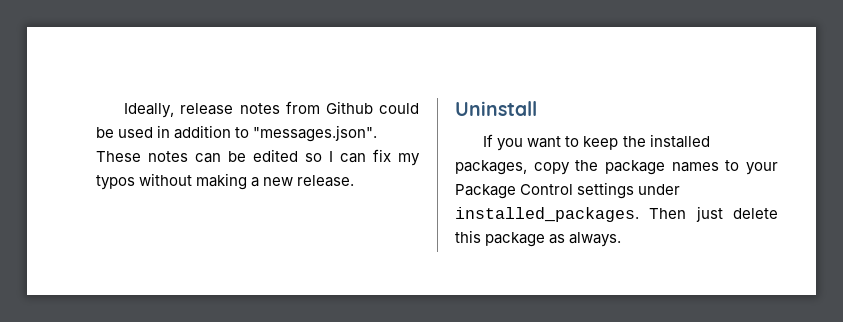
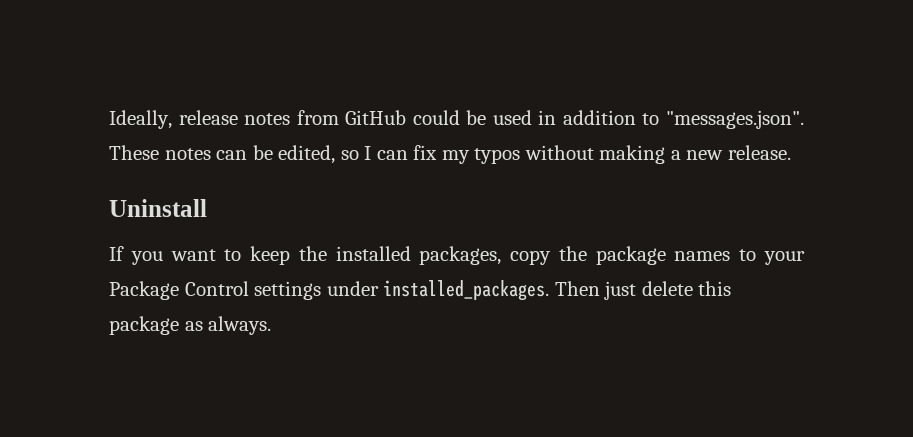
- Ideally, release notes from Github could be used in addition to "messages.json". These notes can be edited so I can fix my typos without making a new release.
+ Ideally, release notes from GitHub could be used in addition to "messages.json". These notes can be edited, so I can fix my typos without making a new release.

